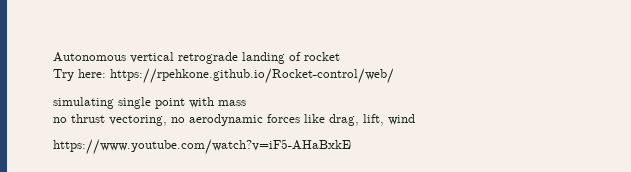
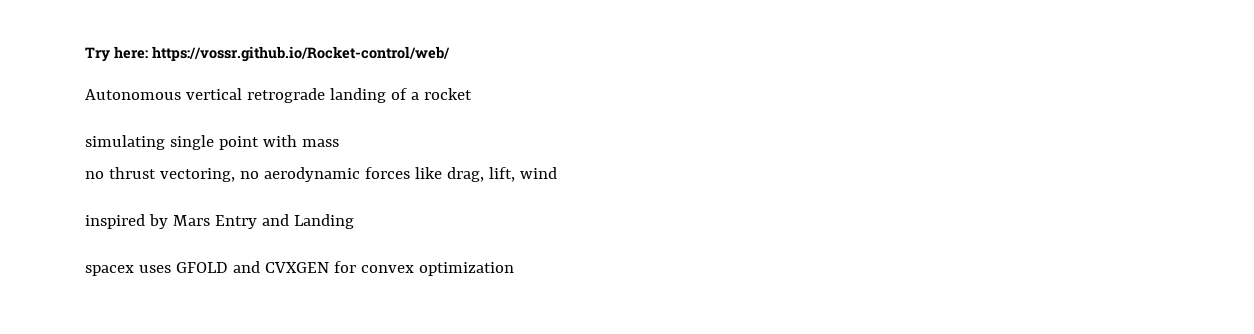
+ Try here: https://vossr.github.io/Rocket-control/web/
- Autonomous vertical retrograde landing of rocket
+ Autonomous vertical retrograde landing of a rocket
- Try here: https://rpehkone.github.io/Rocket-control/web/
- https://www.youtube.com/watch?v=iF5-AHaBxkE
+ inspired by Mars Entry and Landing
+ spacex uses GFOLD and CVXGEN for convex optimization

